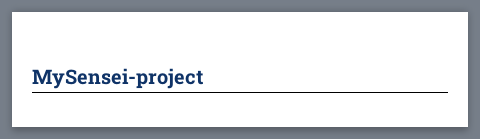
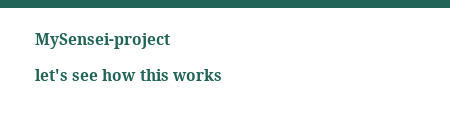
+ let's see how this works

